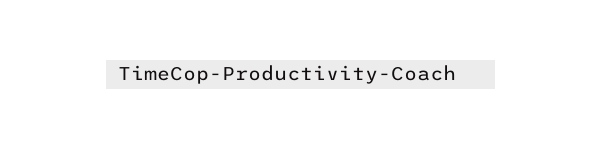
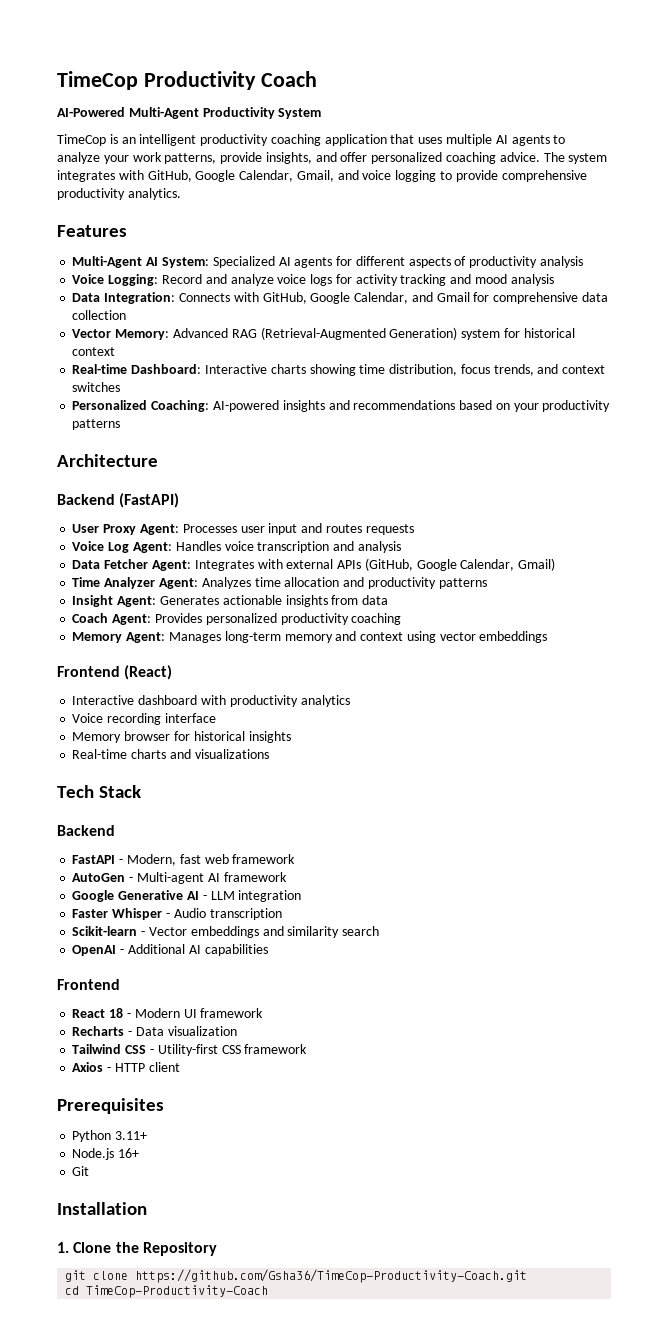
- TimeCop-Productivity-Coach
+ TimeCop Productivity Coach
+ AI-Powered Multi-Agent Productivity System
+ TimeCop is an intelligent productivity coaching application that uses multiple AI agents to analyze your work patterns, provide insights, and offer personalized coaching advice. The system integrates with GitHub, Google Calendar, Gmail, and voice logging to provide comprehensive productivity analytics.
+ Features
+ Multi-Agent AI System: Specialized AI agents for different aspects of productivity analysis
+ Voice Logging: Record and analyze voice logs for activity tracking and mood analysis
+ Data Integration: Connects with GitHub, Google Calendar, and Gmail for comprehensive data collection
+ Vector Memory: Advanced RAG (Retrieval-Augmented Generation) system for historical context
+ Real-time Dashboard: Interactive charts showing time distribution, focus trends, and context switches
+ Personalized Coaching: AI-powered insights and recommendations based on your productivity patterns
+ Architecture
+ Backend (FastAPI)
+ User Proxy Agent: Processes user input and routes requests
+ Voice Log Agent: Handles voice transcription and analysis
+ Data Fetcher Agent: Integrates with external APIs (GitHub, Google Calendar, Gmail)
+ Time Analyzer Agent: Analyzes time allocation and productivity patterns
+ Insight Agent: Generates actionable insights from data
+ Coach Agent: Provides personalized productivity coaching
+ Memory Agent: Manages long-term memory and context using vector embeddings
+ Frontend (React)
+ Interactive dashboard with productivity analytics
+ Voice recording interface
+ Memory browser for historical insights
+ Real-time charts and visualizations
+ Tech Stack
+ Backend
+ FastAPI - Modern, fast web framework
+ AutoGen - Multi-agent AI framework
+ Google Generative AI - LLM integration
+ Faster Whisper - Audio transcription
+ Scikit-learn - Vector embeddings and similarity search
+ OpenAI - Additional AI capabilities
+ Frontend
+ React 18 - Modern UI framework
+ Recharts - Data visualization
+ Tailwind CSS - Utility-first CSS framework
+ Axios - HTTP client
+ Prerequisites
+ Python 3.11+
+ Node.js 16+
+ Git
+ Installation
+ 1. Clone the Repository
+ git clone https://github.com/Gsha36/TimeCop-Productivity-Coach.git
+ cd TimeCop-Productivity-Coach

